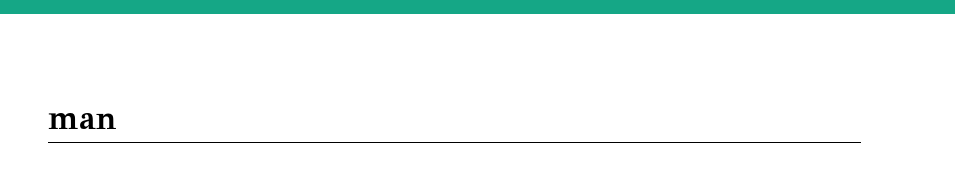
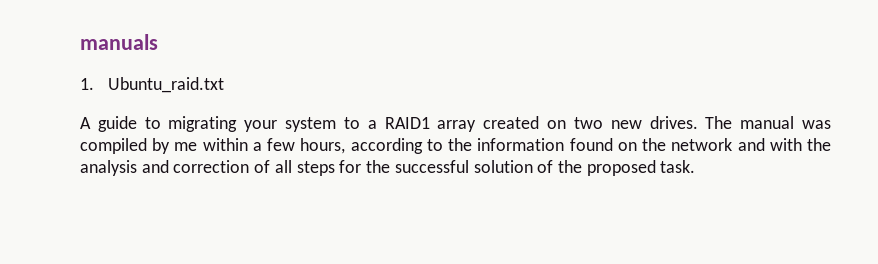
- man
+ manuals
+ 1. Ubuntu_raid.txt
+ A guide to migrating your system to a RAID1 array created on two new drives. The manual was compiled by me within a few hours, according to the information found on the network and with the analysis and correction of all steps for the successful solution of the proposed task.

